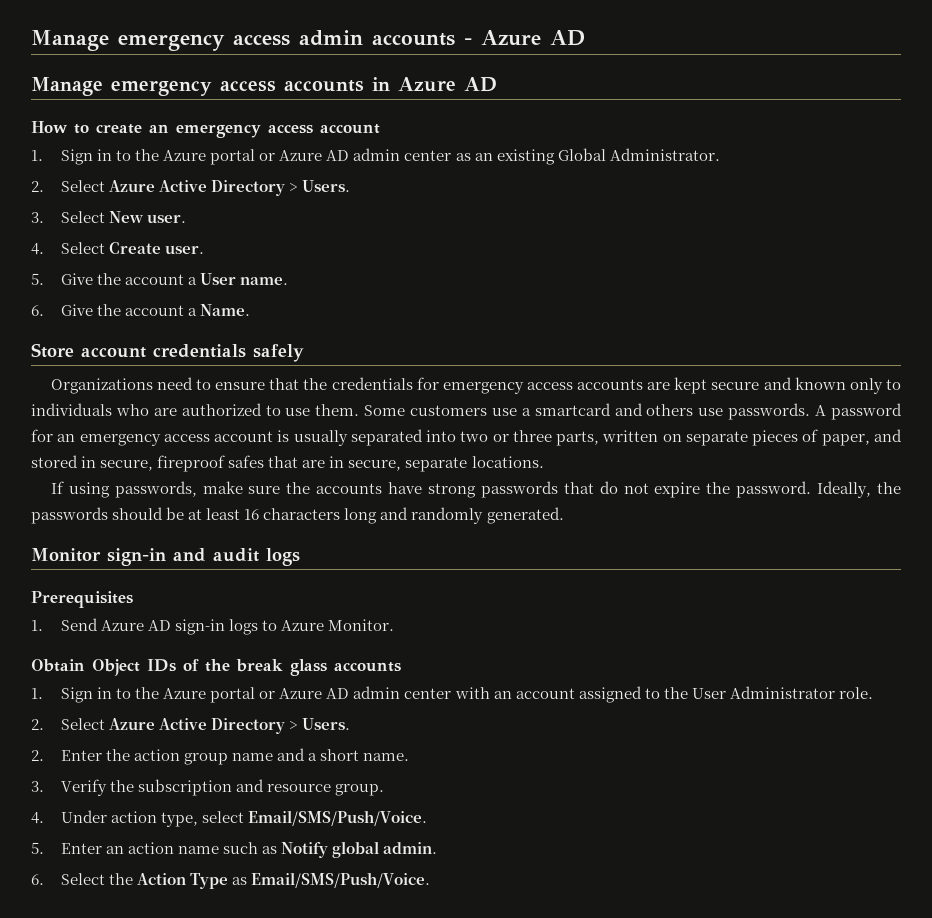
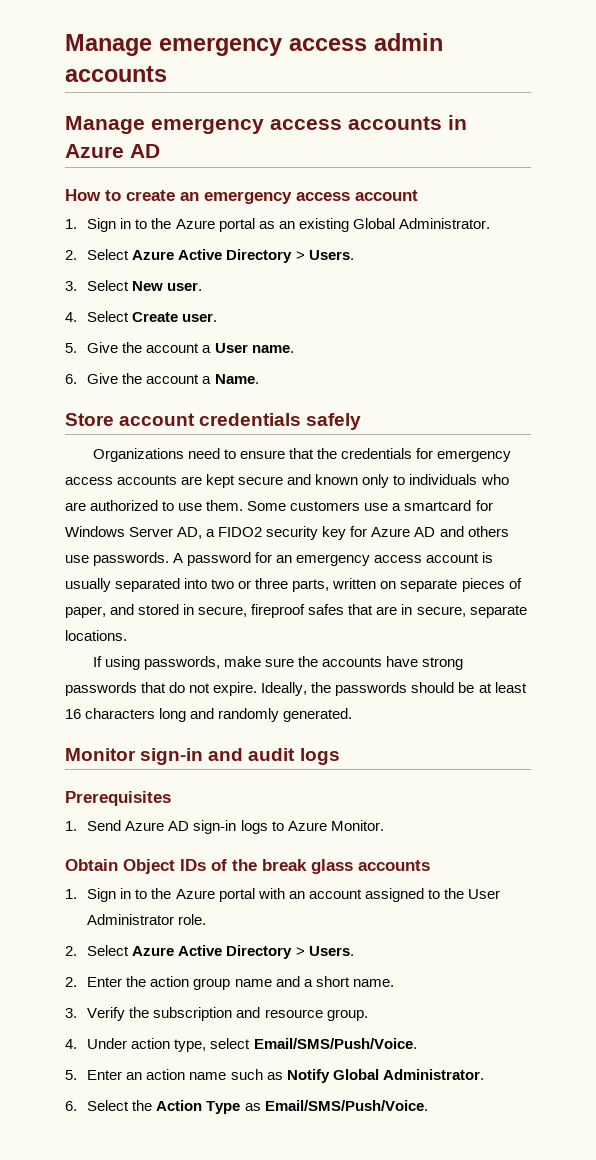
- Manage emergency access admin accounts - Azure AD
+ Manage emergency access admin accounts
- 1. Sign in to the Azure portal or Azure AD admin center as an existing Global Administrator.
+ 1. Sign in to the Azure portal as an existing Global Administrator.
- Some customers use a smartcard and others use passwords.
+ Some customers use a smartcard for Windows Server AD, a FIDO2 security key for Azure AD and others use passwords.
- If using passwords, make sure the accounts have strong passwords that do not expire the password.
+ If using passwords, make sure the accounts have strong passwords that do not expire.
- 1. Sign in to the Azure portal or Azure AD admin center with an account assigned to the User Administrator role.
+ 1. Sign in to the Azure portal with an account assigned to the User Administrator role.
- 5. Enter an action name such as Notify global admin.
+ 5. Enter an action name such as Notify Global Administrator.

